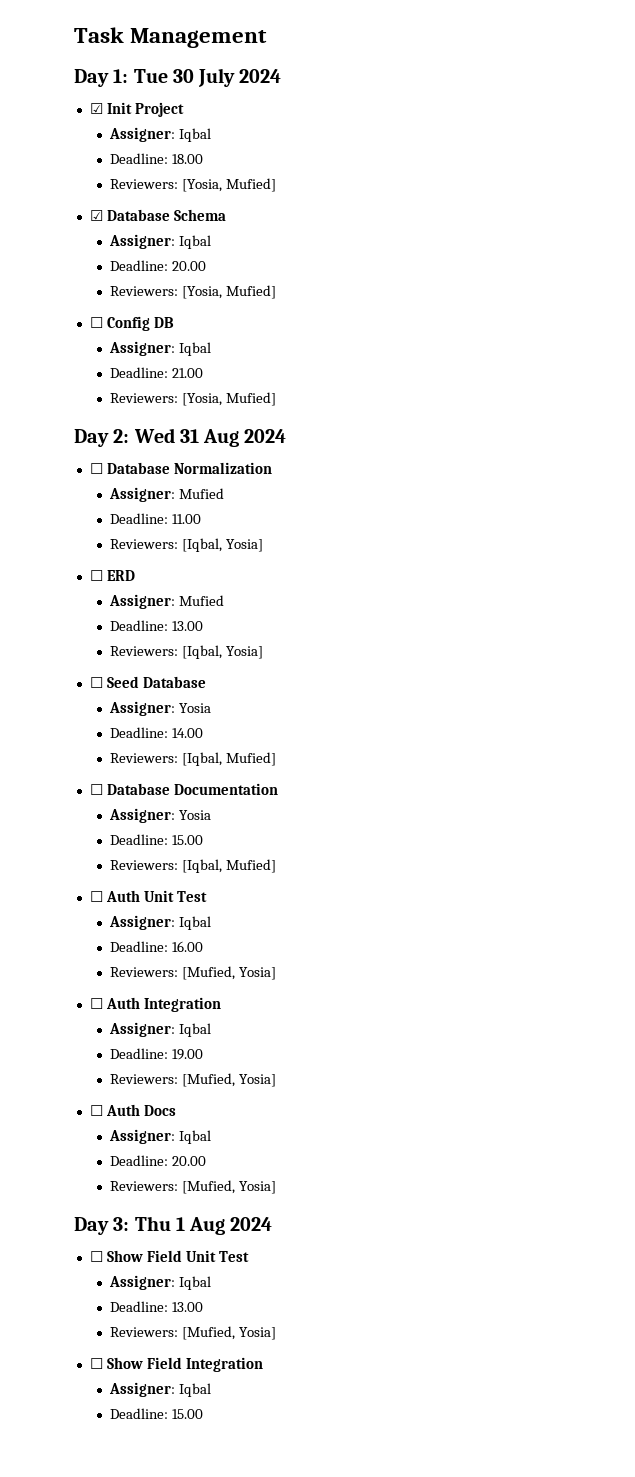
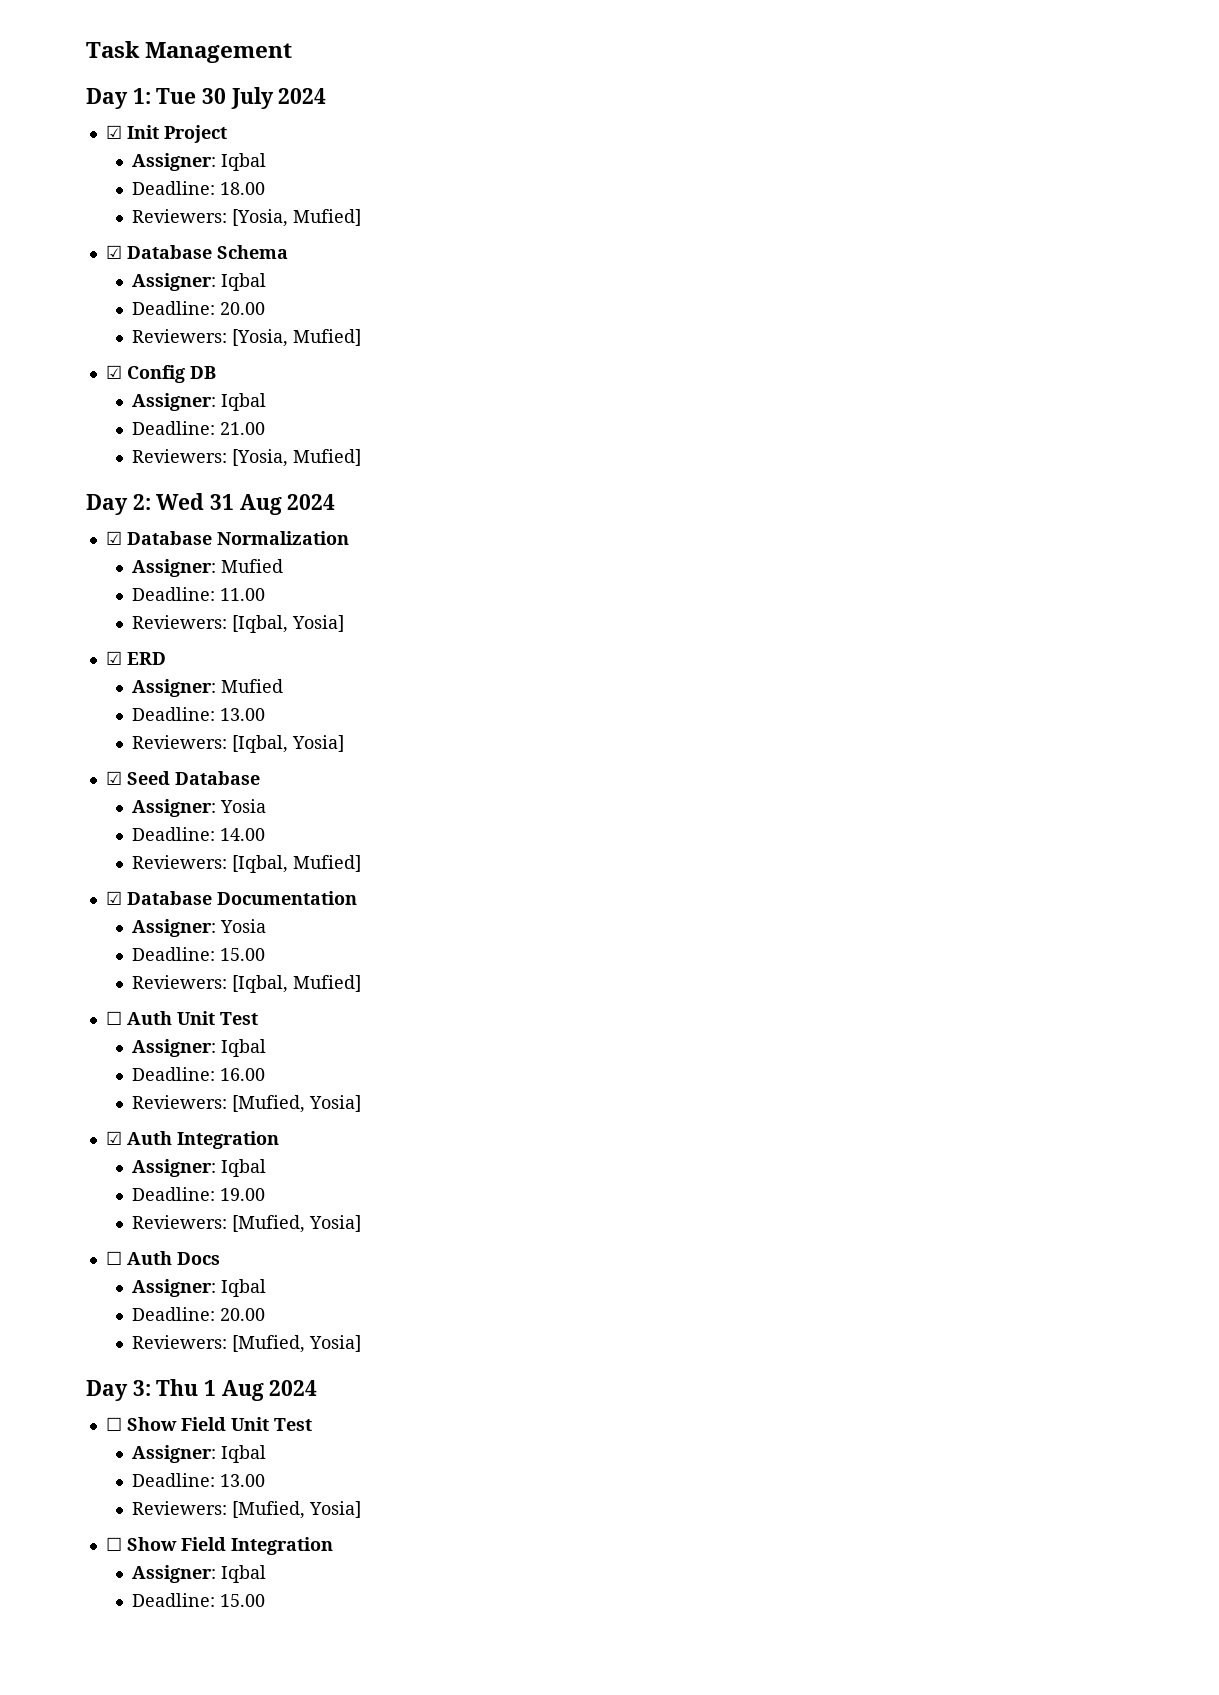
- ☐ Config DB
+ ☑ Config DB
- ☐ Database Normalization
+ ☑ Database Normalization
- ☐ ERD
+ ☑ ERD
- ☐ Seed Database
+ ☑ Seed Database
- ☐ Database Documentation
+ ☑ Database Documentation
- ☐ Auth Integration
+ ☑ Auth Integration

